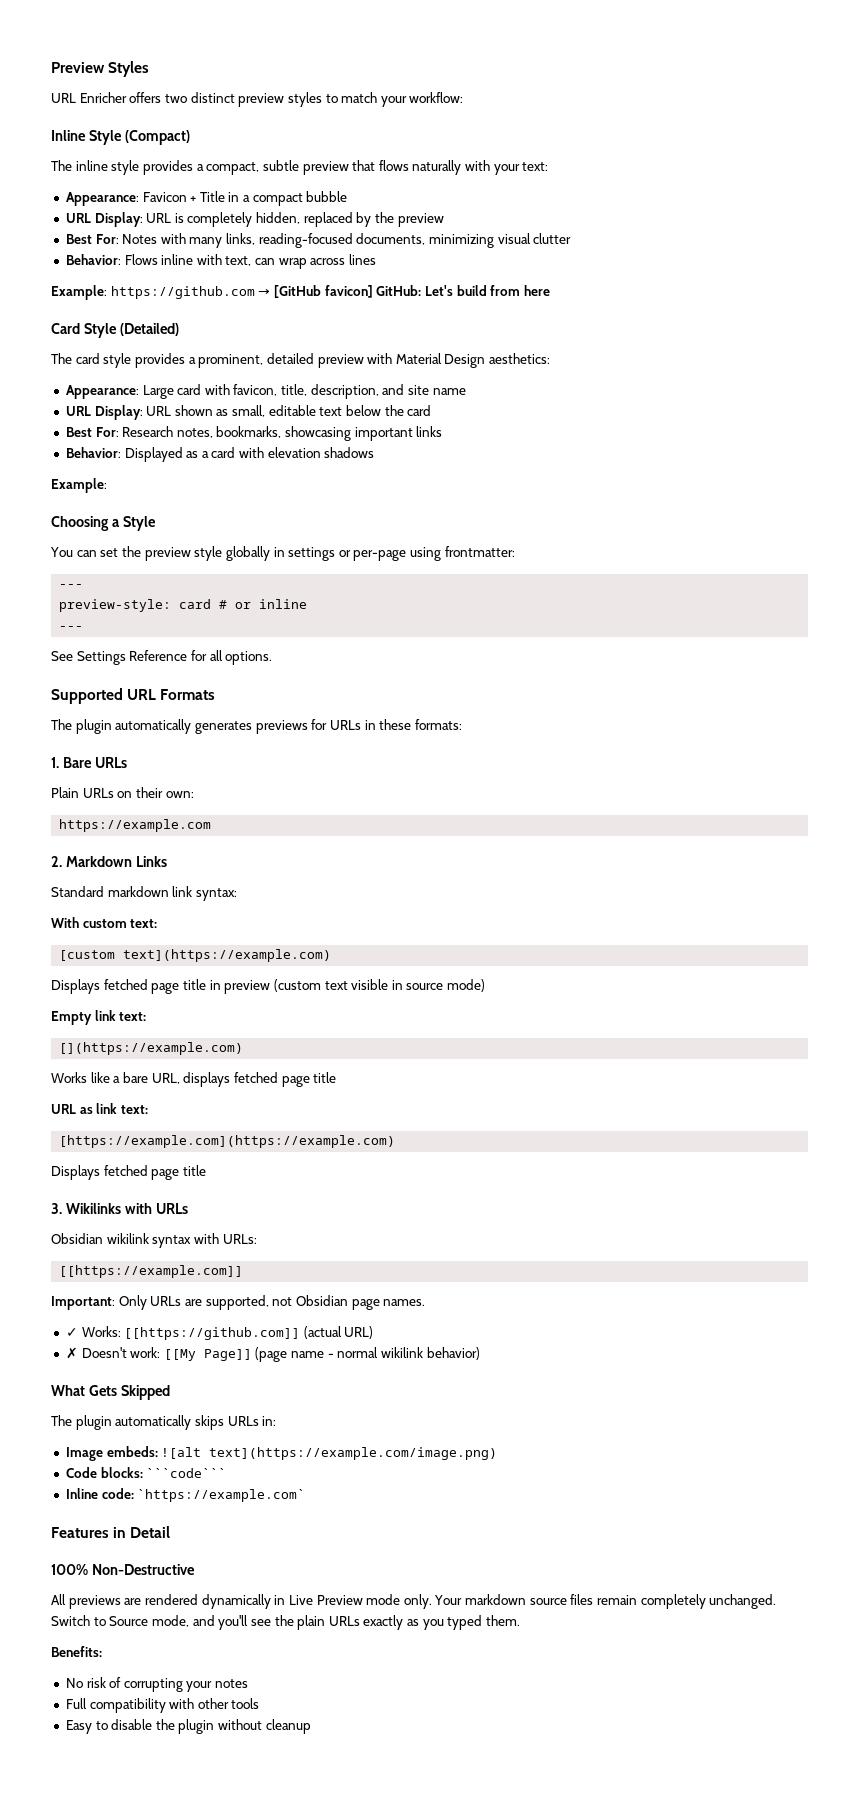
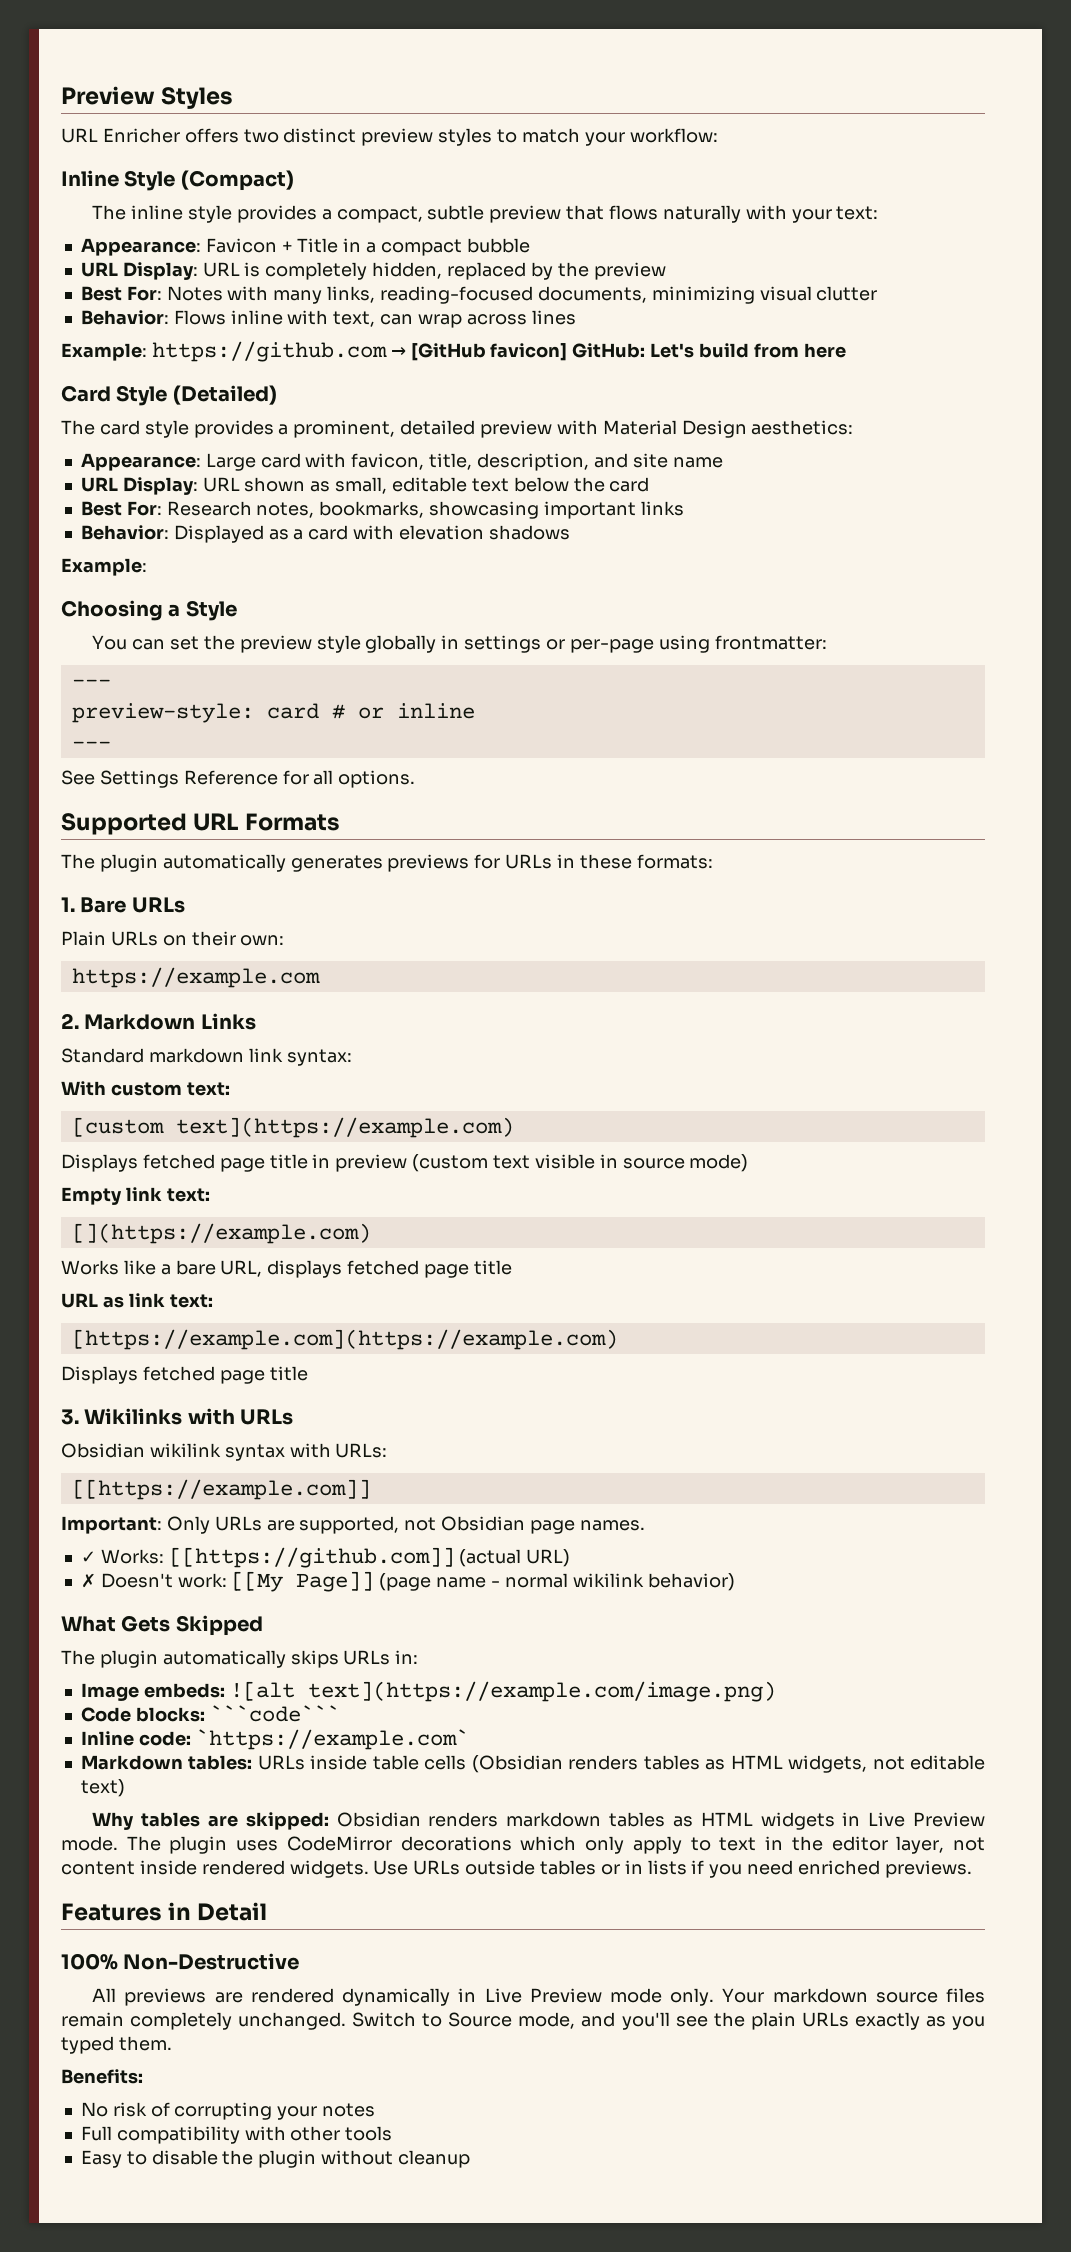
+ Markdown tables: URLs inside table cells (Obsidian renders tables as HTML widgets, not editable text)
+ Why tables are skipped: Obsidian renders markdown tables as HTML widgets in Live Preview mode. The plugin uses CodeMirror decorations which only apply to text in the editor layer, not content inside rendered widgets. Use URLs outside tables or in lists if you need enriched previews.

